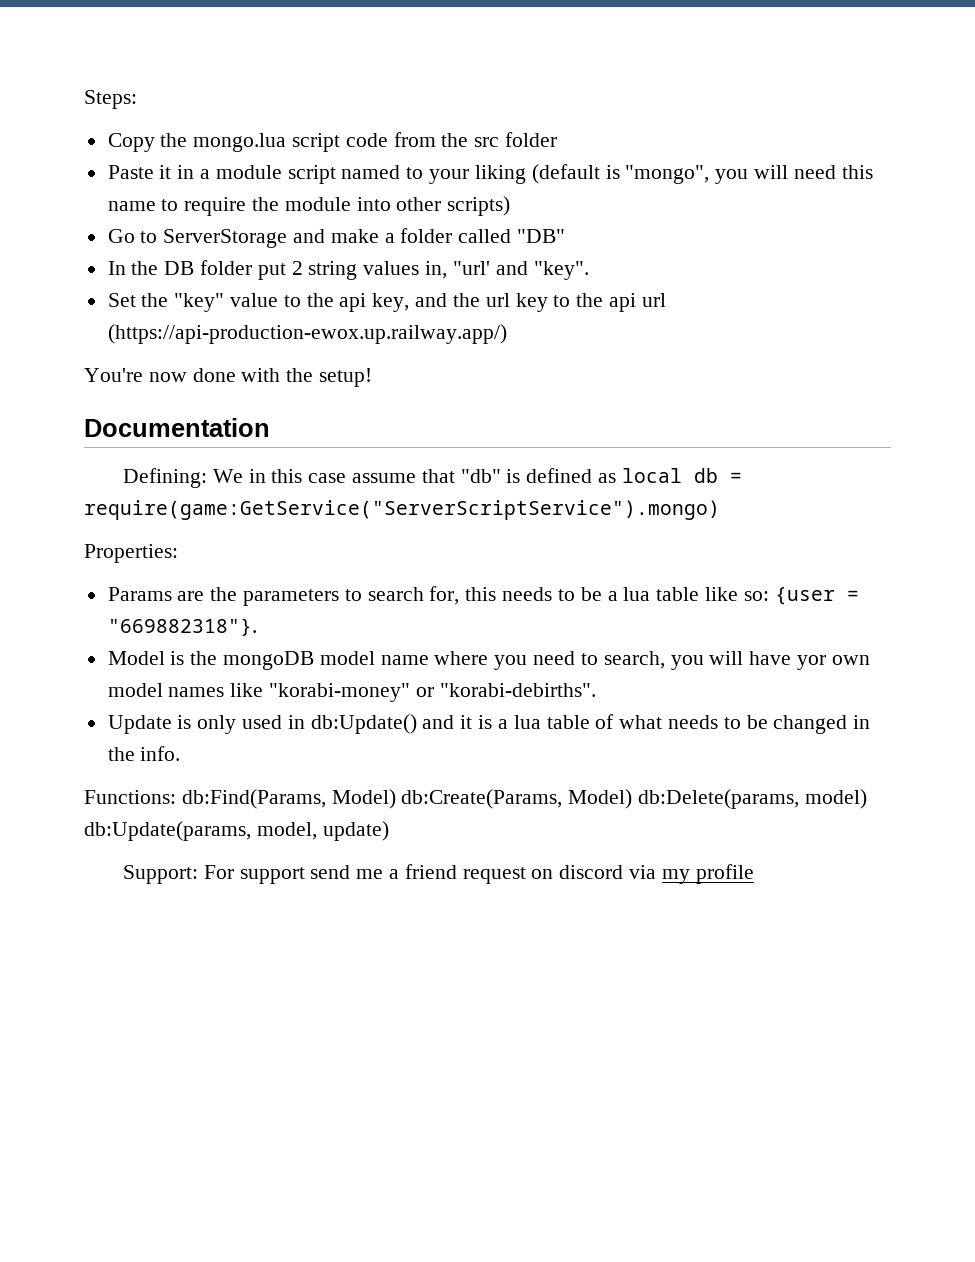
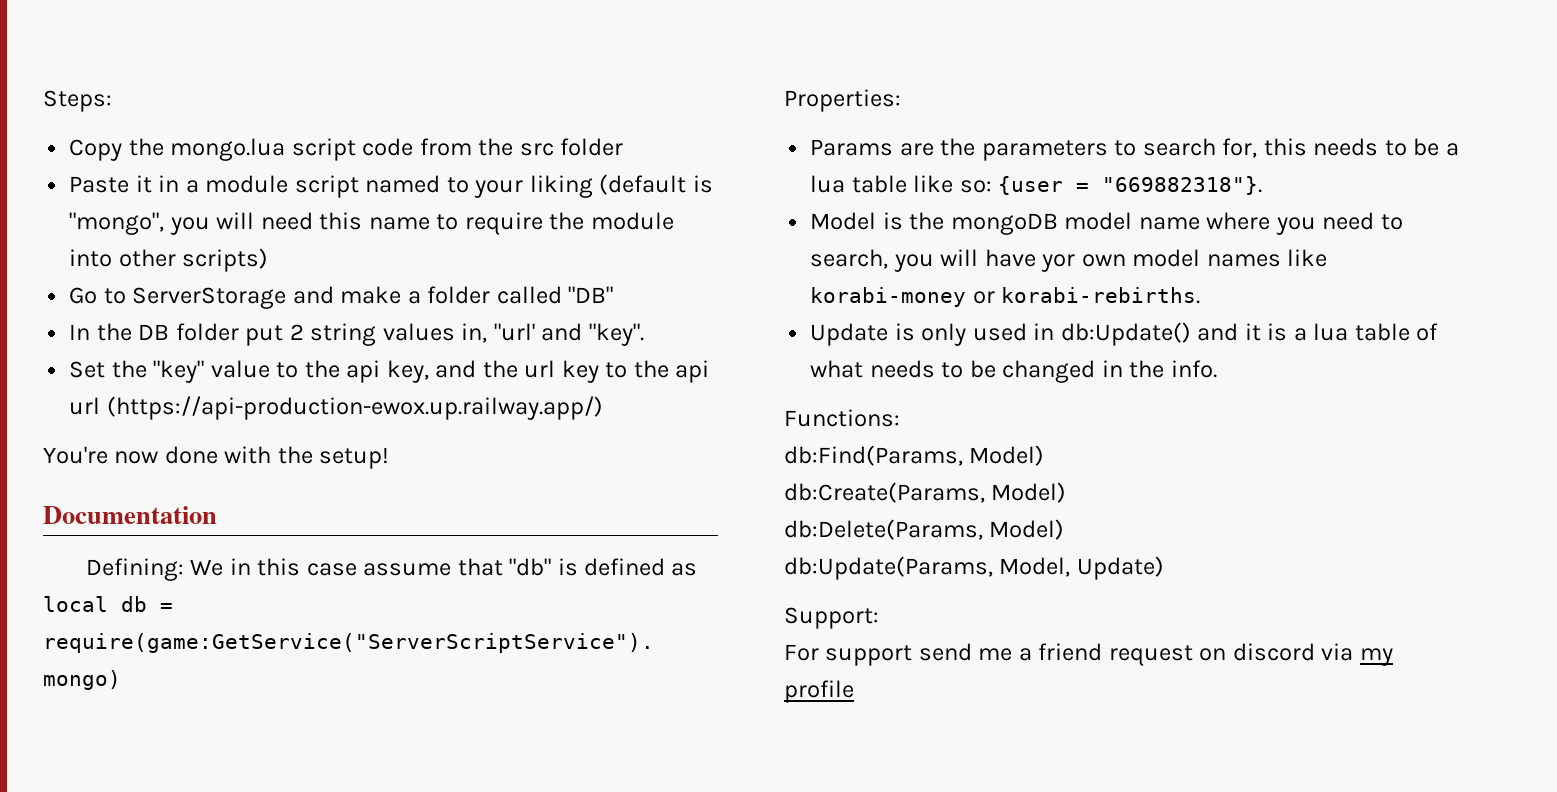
- Model is the mongoDB model name where you need to search, you will have yor own model names like "korabi-money" or "korabi-debirths".
+ Model is the mongoDB model name where you need to search, you will have yor own model names like korabi-money or korabi-rebirths.
- Functions: db:Find(Params, Model) db:Create(Params, Model) db:Delete(params, model) db:Update(params, model, update)
+ Functions:
+ db:Find(Params, Model)
+ db:Create(Params, Model)
+ db:Delete(Params, Model)
+ db:Update(Params, Model, Update)
- Support: For support send me a friend request on discord via my profile
+ Support:
+ For support send me a friend request on discord via my profile

